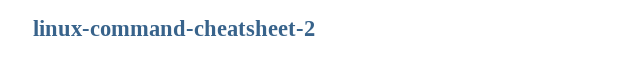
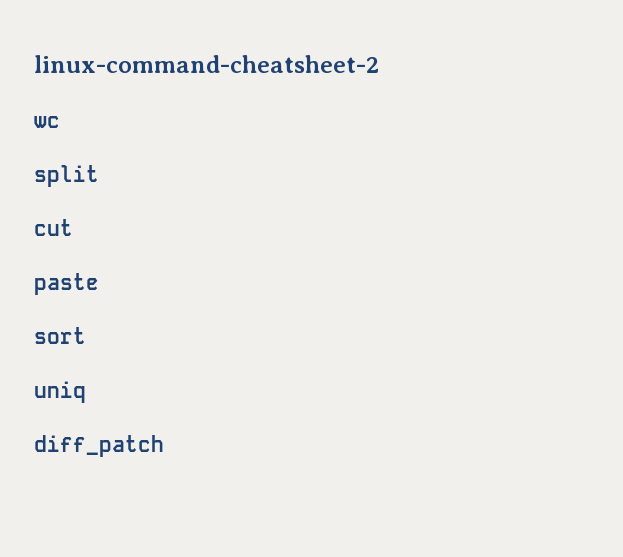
+ wc
+ split
+ cut
+ paste
+ sort
+ uniq
+ diff_patch

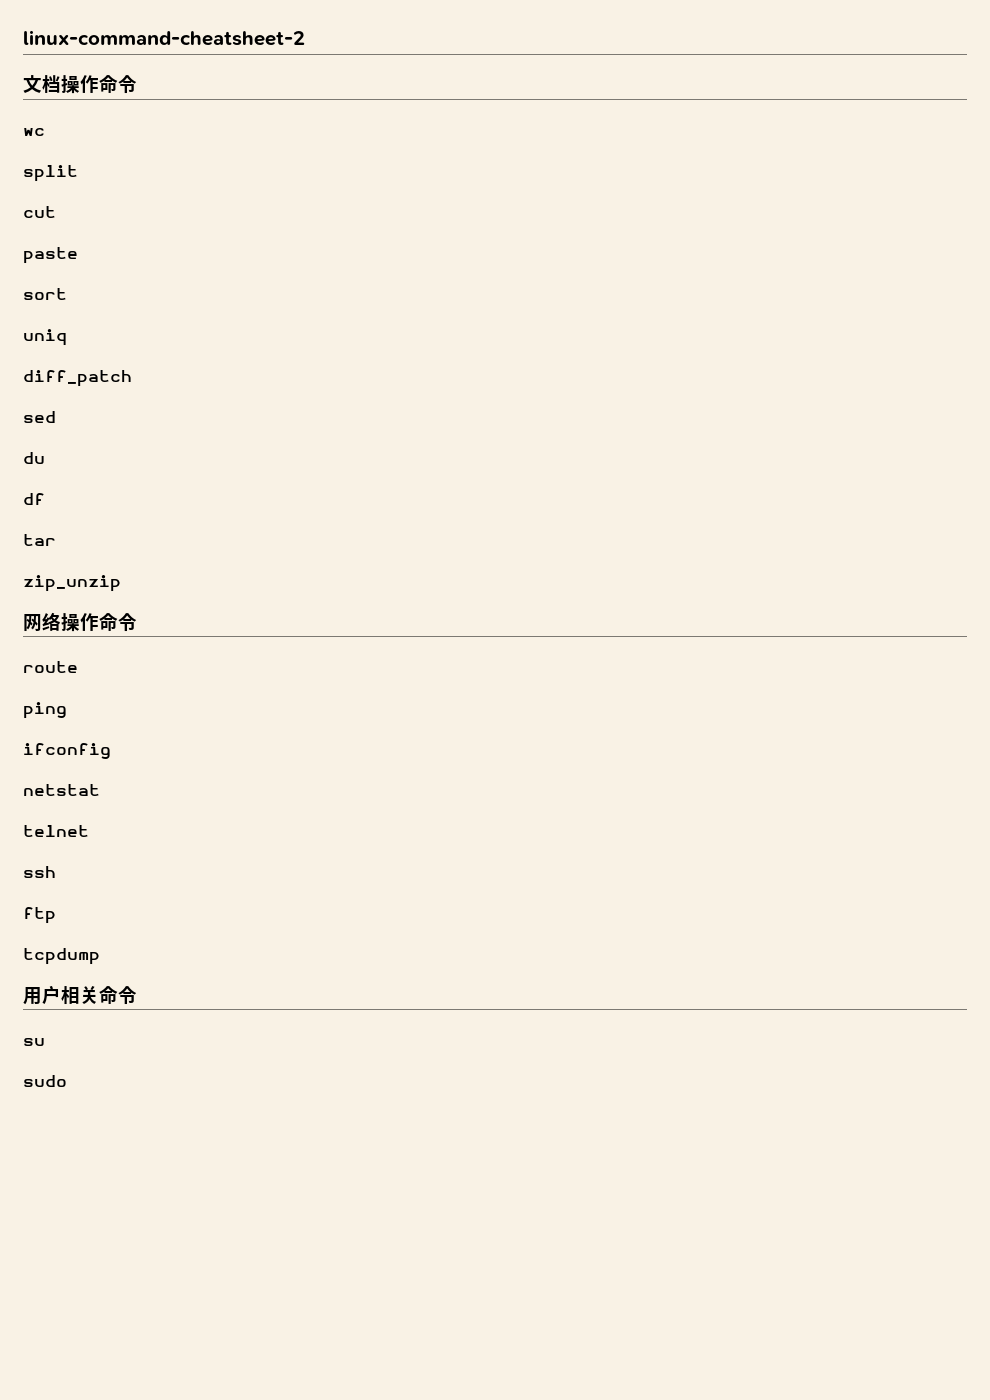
+ 文档操作命令
+ sed
+ du
+ df
+ tar
+ zip_unzip
+ 网络操作命令
+ route
+ ping
+ ifconfig
+ netstat
+ telnet
+ ssh
+ ftp
+ tcpdump
+ 用户相关命令
+ su
+ sudo

